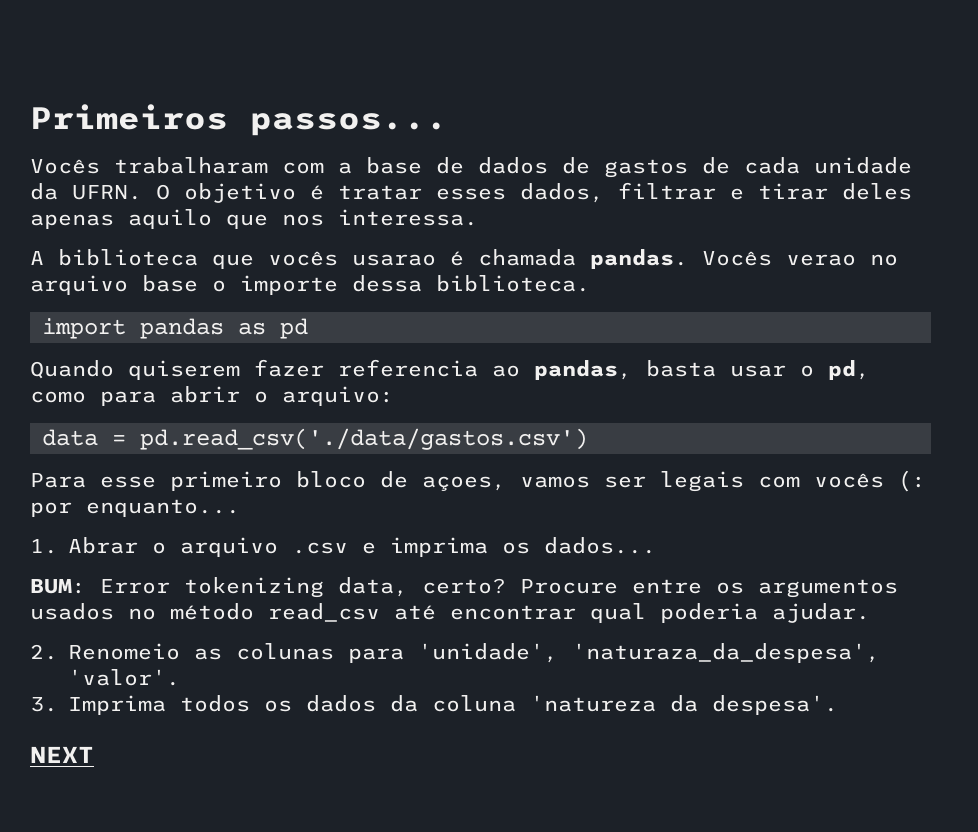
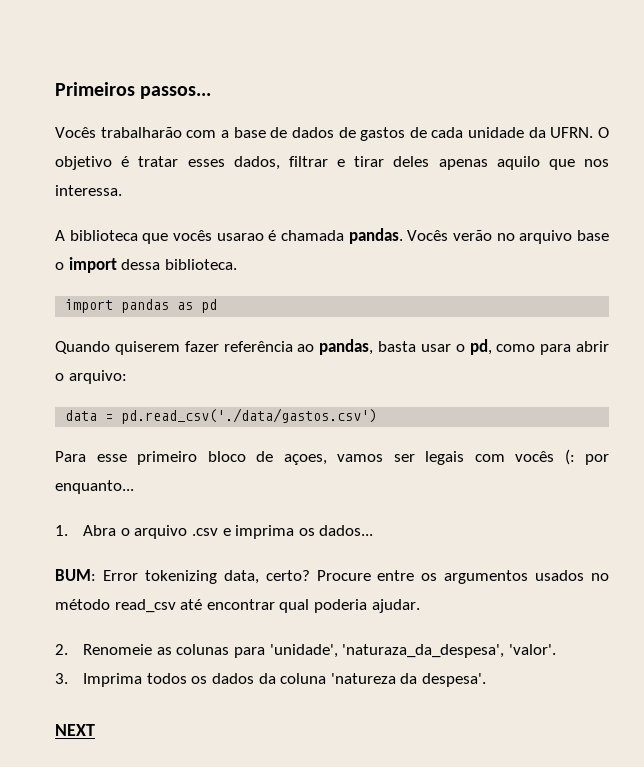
- Vocês trabalharam com a base de dados de gastos de cada unidade da UFRN.
+ Vocês trabalharão com a base de dados de gastos de cada unidade da UFRN.
- Vocês verao no arquivo base o importe dessa biblioteca.
+ Vocês verão no arquivo base o import dessa biblioteca.
- Quando quiserem fazer referencia ao pandas, basta usar o pd, como para abrir o arquivo:
+ Quando quiserem fazer referência ao pandas, basta usar o pd, como para abrir o arquivo:
- 1. Abrar o arquivo .csv e imprima os dados...
+ 1. Abra o arquivo .csv e imprima os dados...
- 2. Renomeio as colunas para 'unidade', 'naturaza_da_despesa', 'valor'.
+ 2. Renomeie as colunas para 'unidade', 'naturaza_da_despesa', 'valor'.

